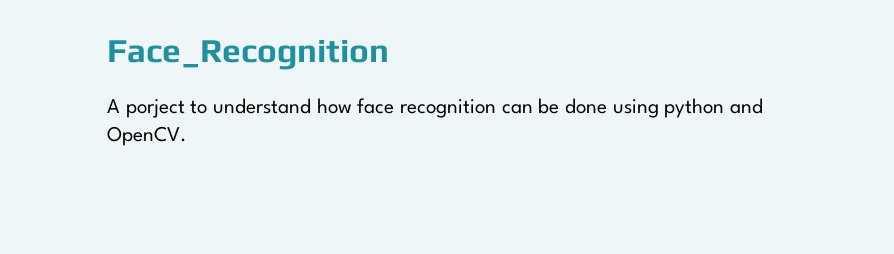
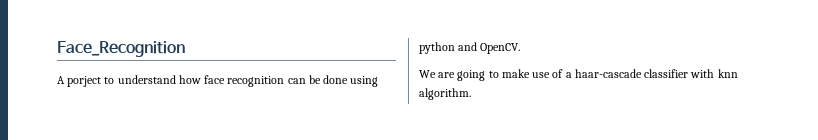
+ We are going to make use of a haar-cascade classifier with knn algorithm.

